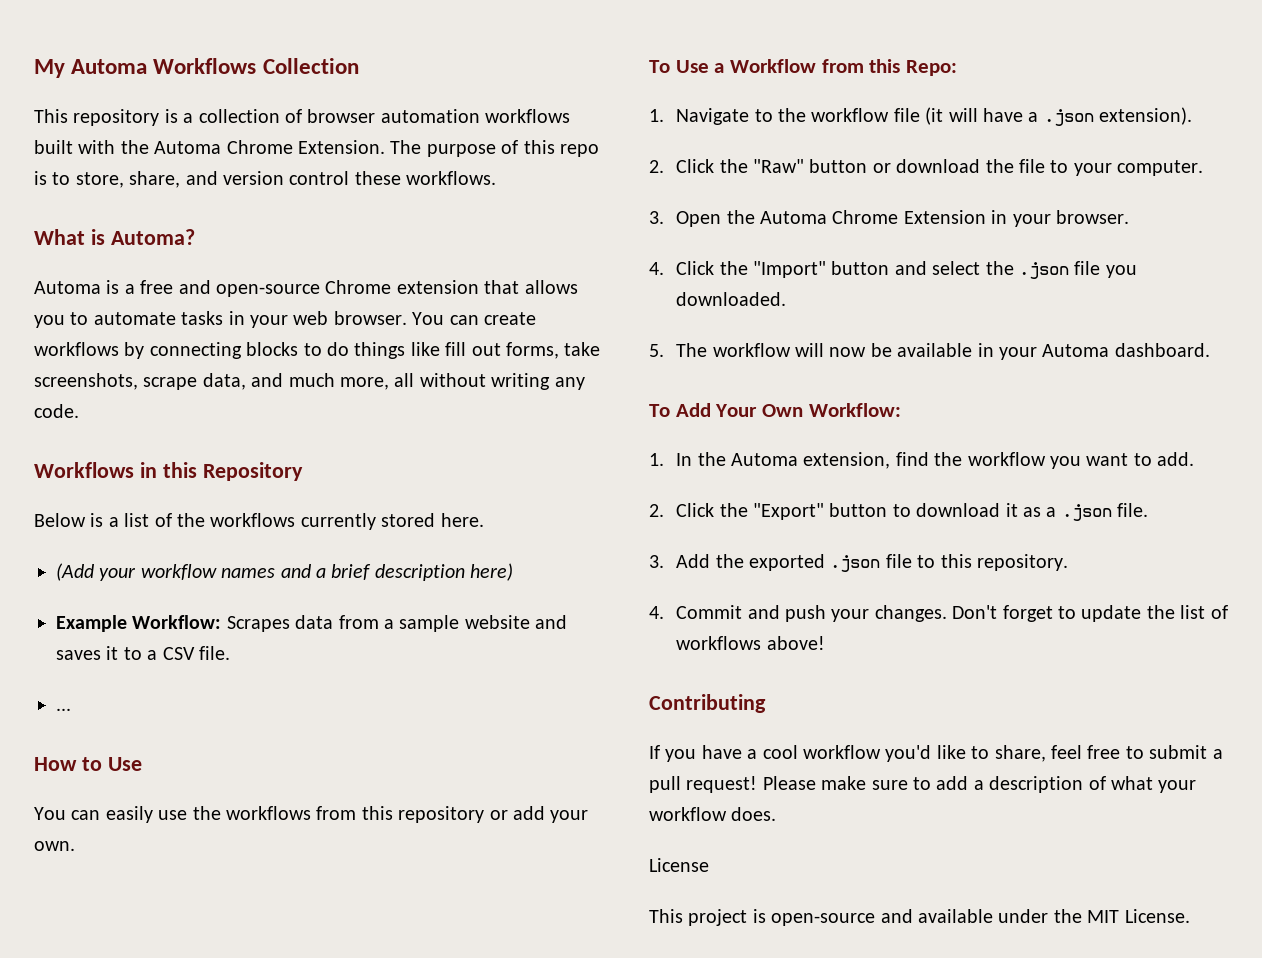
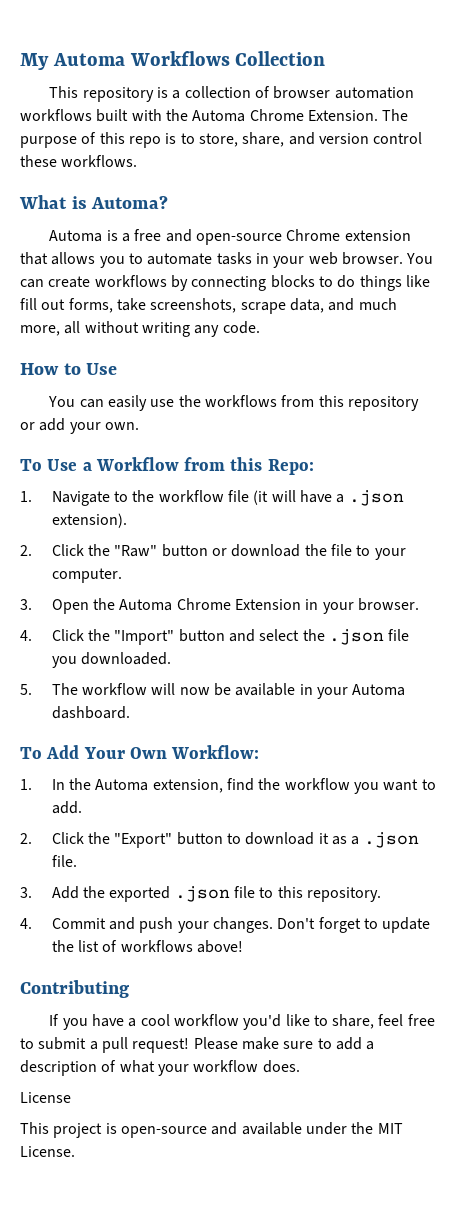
- Workflows in this Repository
- Below is a list of the workflows currently stored here.
- (Add your workflow names and a brief description here)
- Example Workflow: Scrapes data from a sample website and saves it to a CSV file.
- ...

